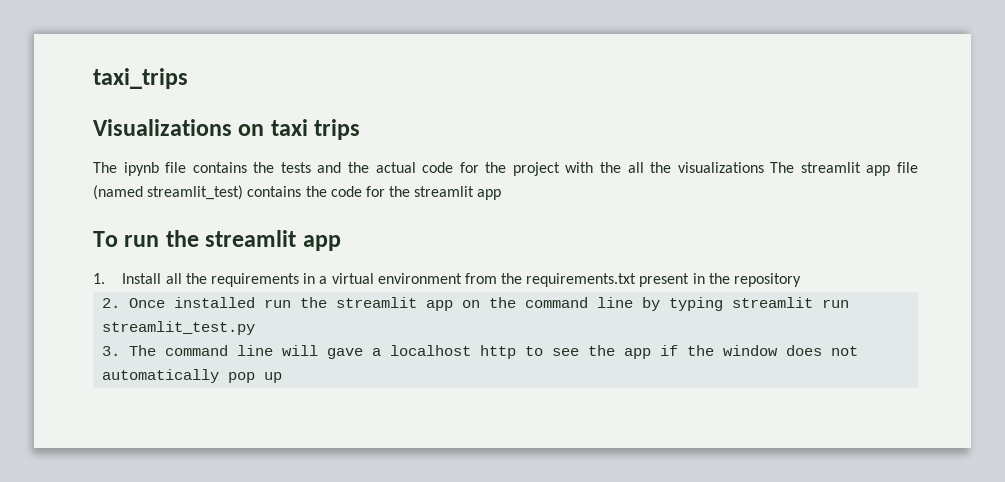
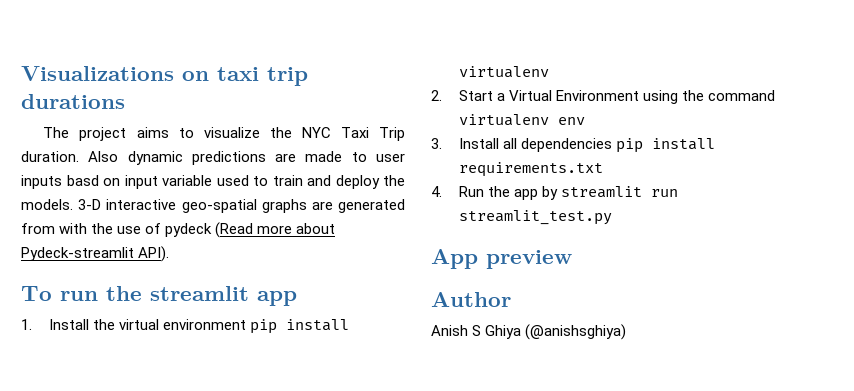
- taxi_trips
- Visualizations on taxi trips
- The ipynb file contains the tests and the actual code for the project with the all the visualizations The streamlit app file (named streamlit_test) contains the code for the streamlit app
+ Visualizations on taxi trip durations
+ The project aims to visualize the NYC Taxi Trip duration. Also dynamic predictions are made to user inputs basd on input variable used to train and deploy the models. 3-D interactive geo-spatial graphs are generated from with the use of pydeck (Read more about Pydeck-streamlit API).
- 1. Install all the requirements in a virtual environment from the requirements.txt present in the repository
- 2. Once installed run the streamlit app on the command line by typing streamlit run streamlit_test.py
- 3. The command line will gave a localhost http to see the app if the window does not automatically pop up
+ 1. Install the virtual environment pip install virtualenv
+ 2. Start a Virtual Environment using the command virtualenv env
+ 3. Install all dependencies pip install requirements.txt
+ 4. Run the app by streamlit run streamlit_test.py
+ App preview
+ Author
+ Anish S Ghiya (@anishsghiya)

